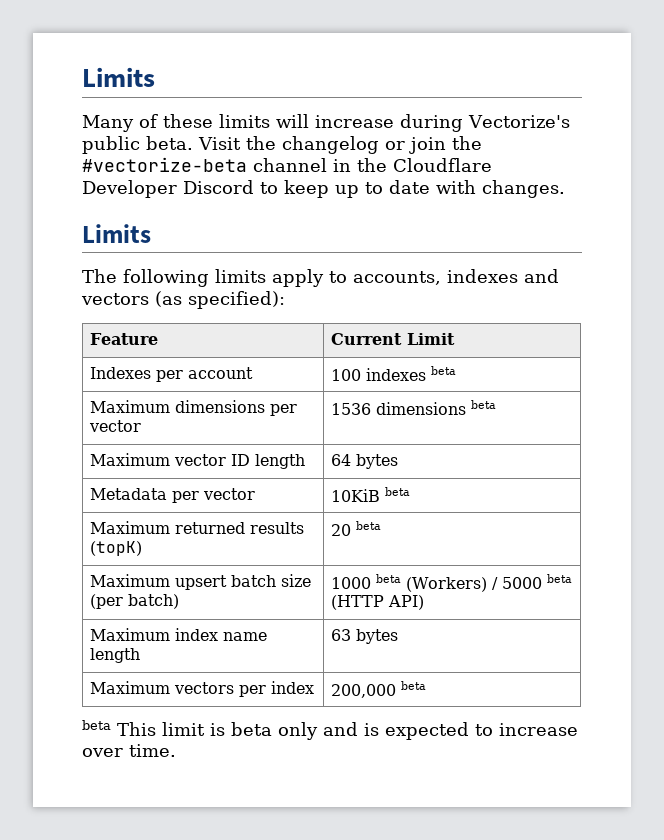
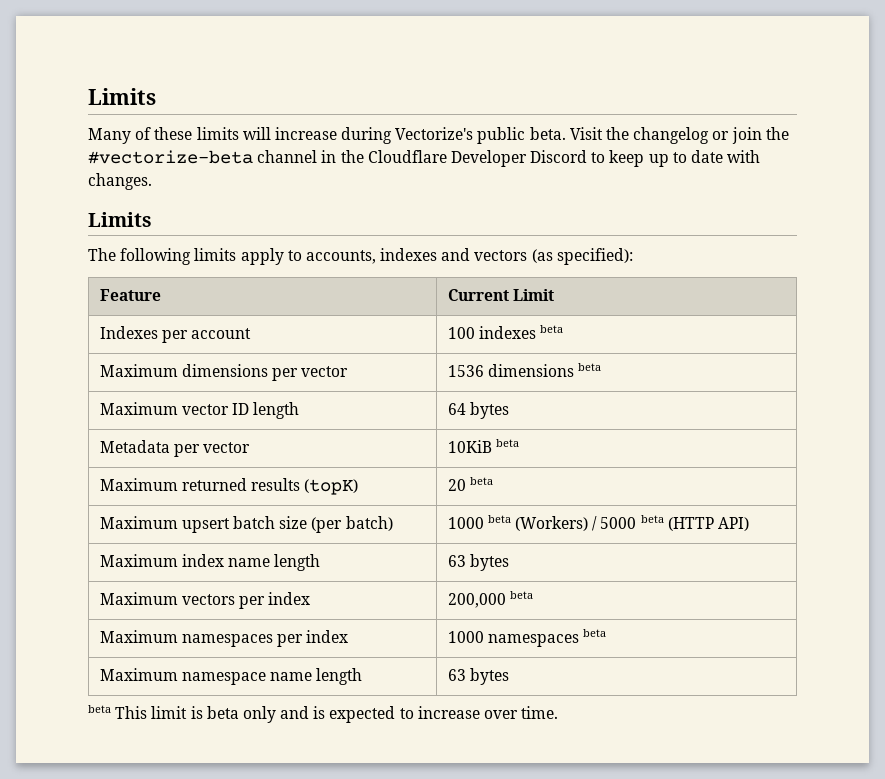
+ Maximum namespaces per index | 1000 namespaces beta
+ Maximum namespace name length | 63 bytes

